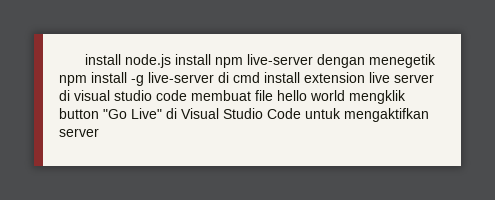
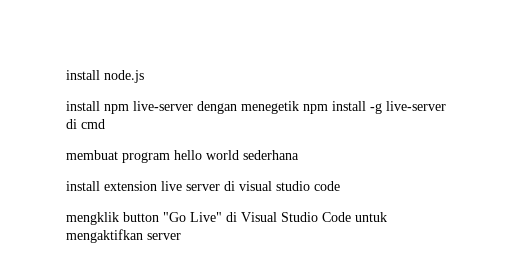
- install node.js install npm live-server dengan menegetik npm install -g live-server di cmd install extension live server di visual studio code membuat file hello world mengklik button "Go Live" di Visual Studio Code untuk mengaktifkan server
+ install node.js
+ install npm live-server dengan menegetik npm install -g live-server di cmd
+ membuat program hello world sederhana
+ install extension live server di visual studio code
+ mengklik button "Go Live" di Visual Studio Code untuk mengaktifkan server

